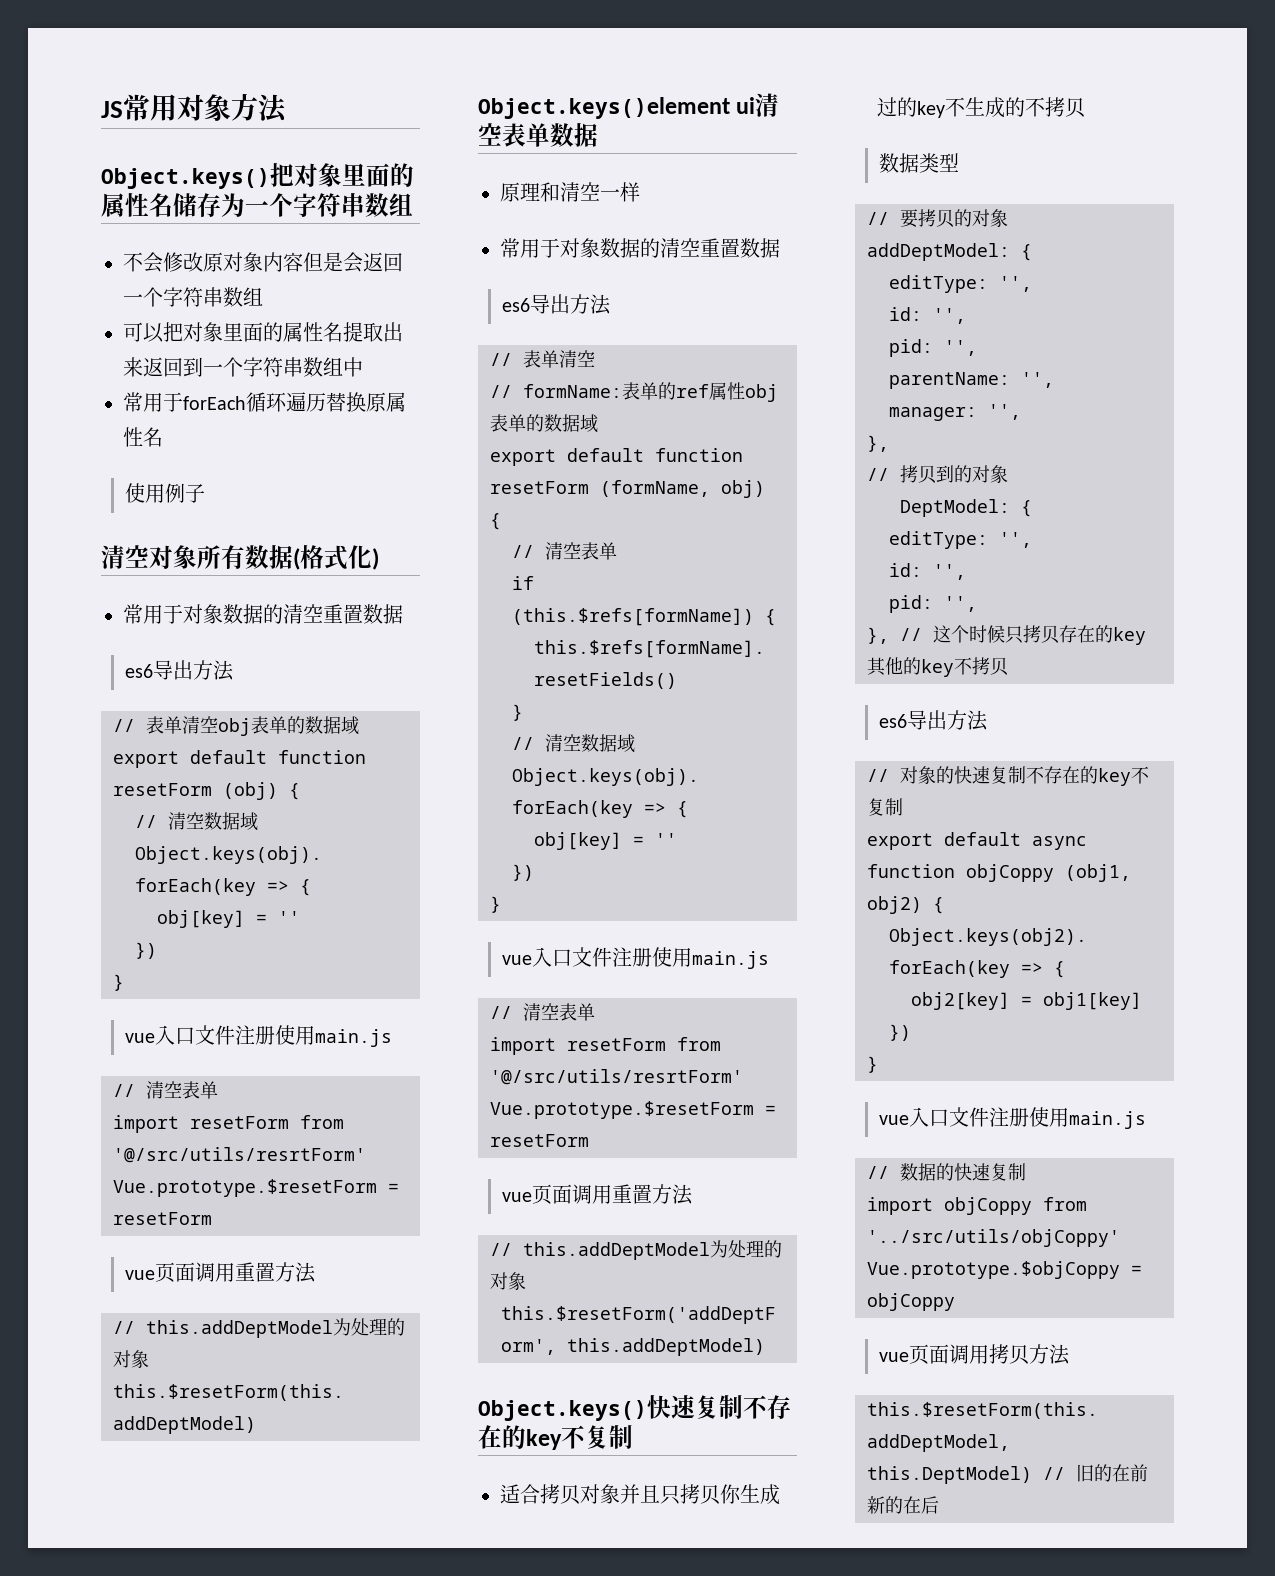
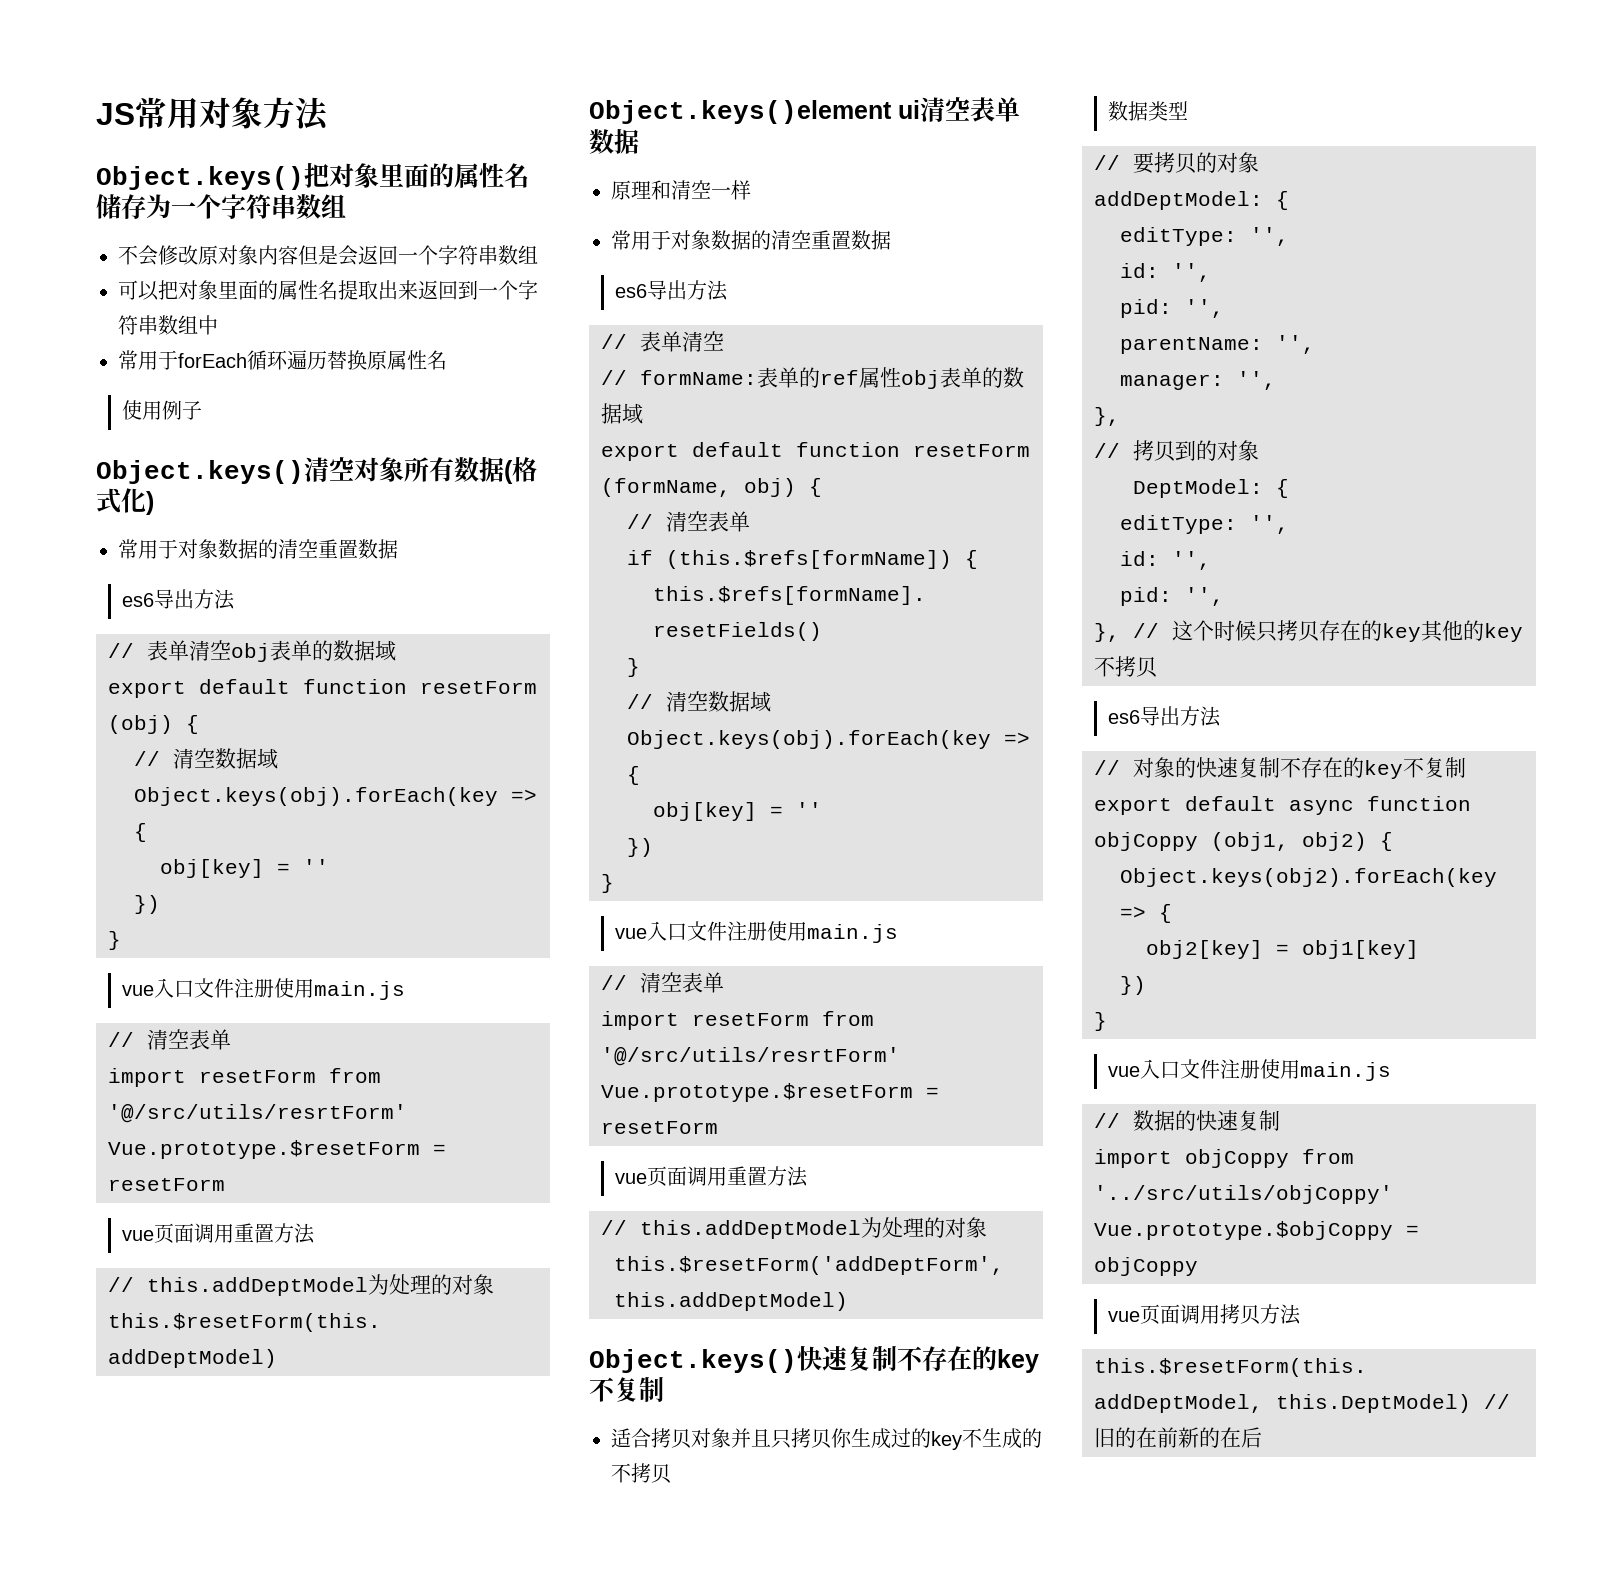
- 清空对象所有数据(格式化)
+ Object.keys()清空对象所有数据(格式化)

